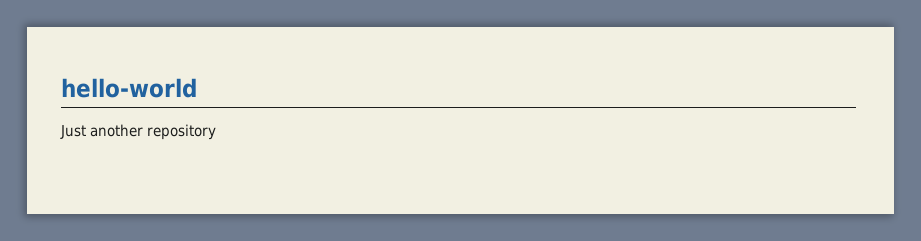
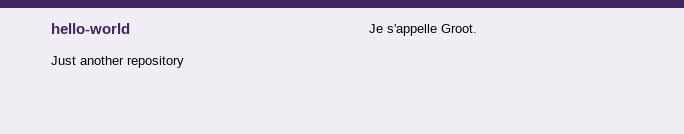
+ Je s'appelle Groot.

